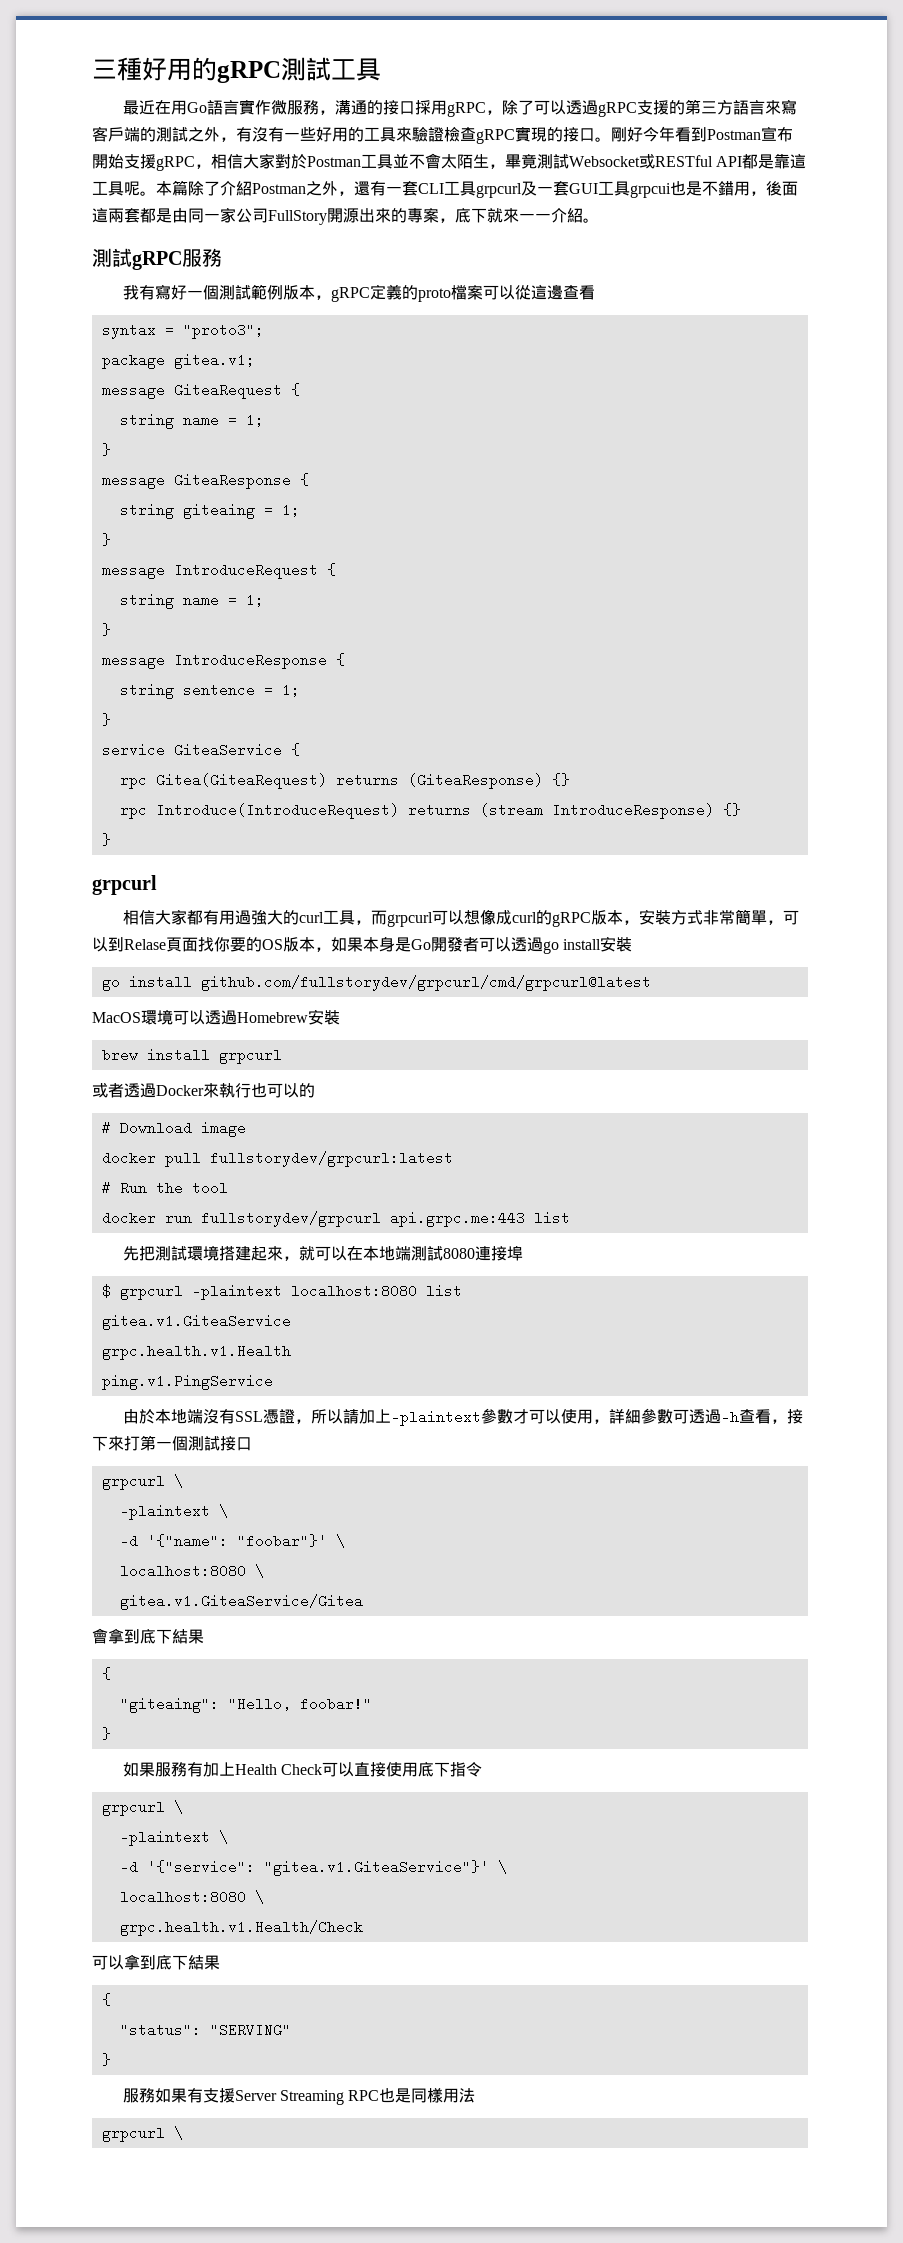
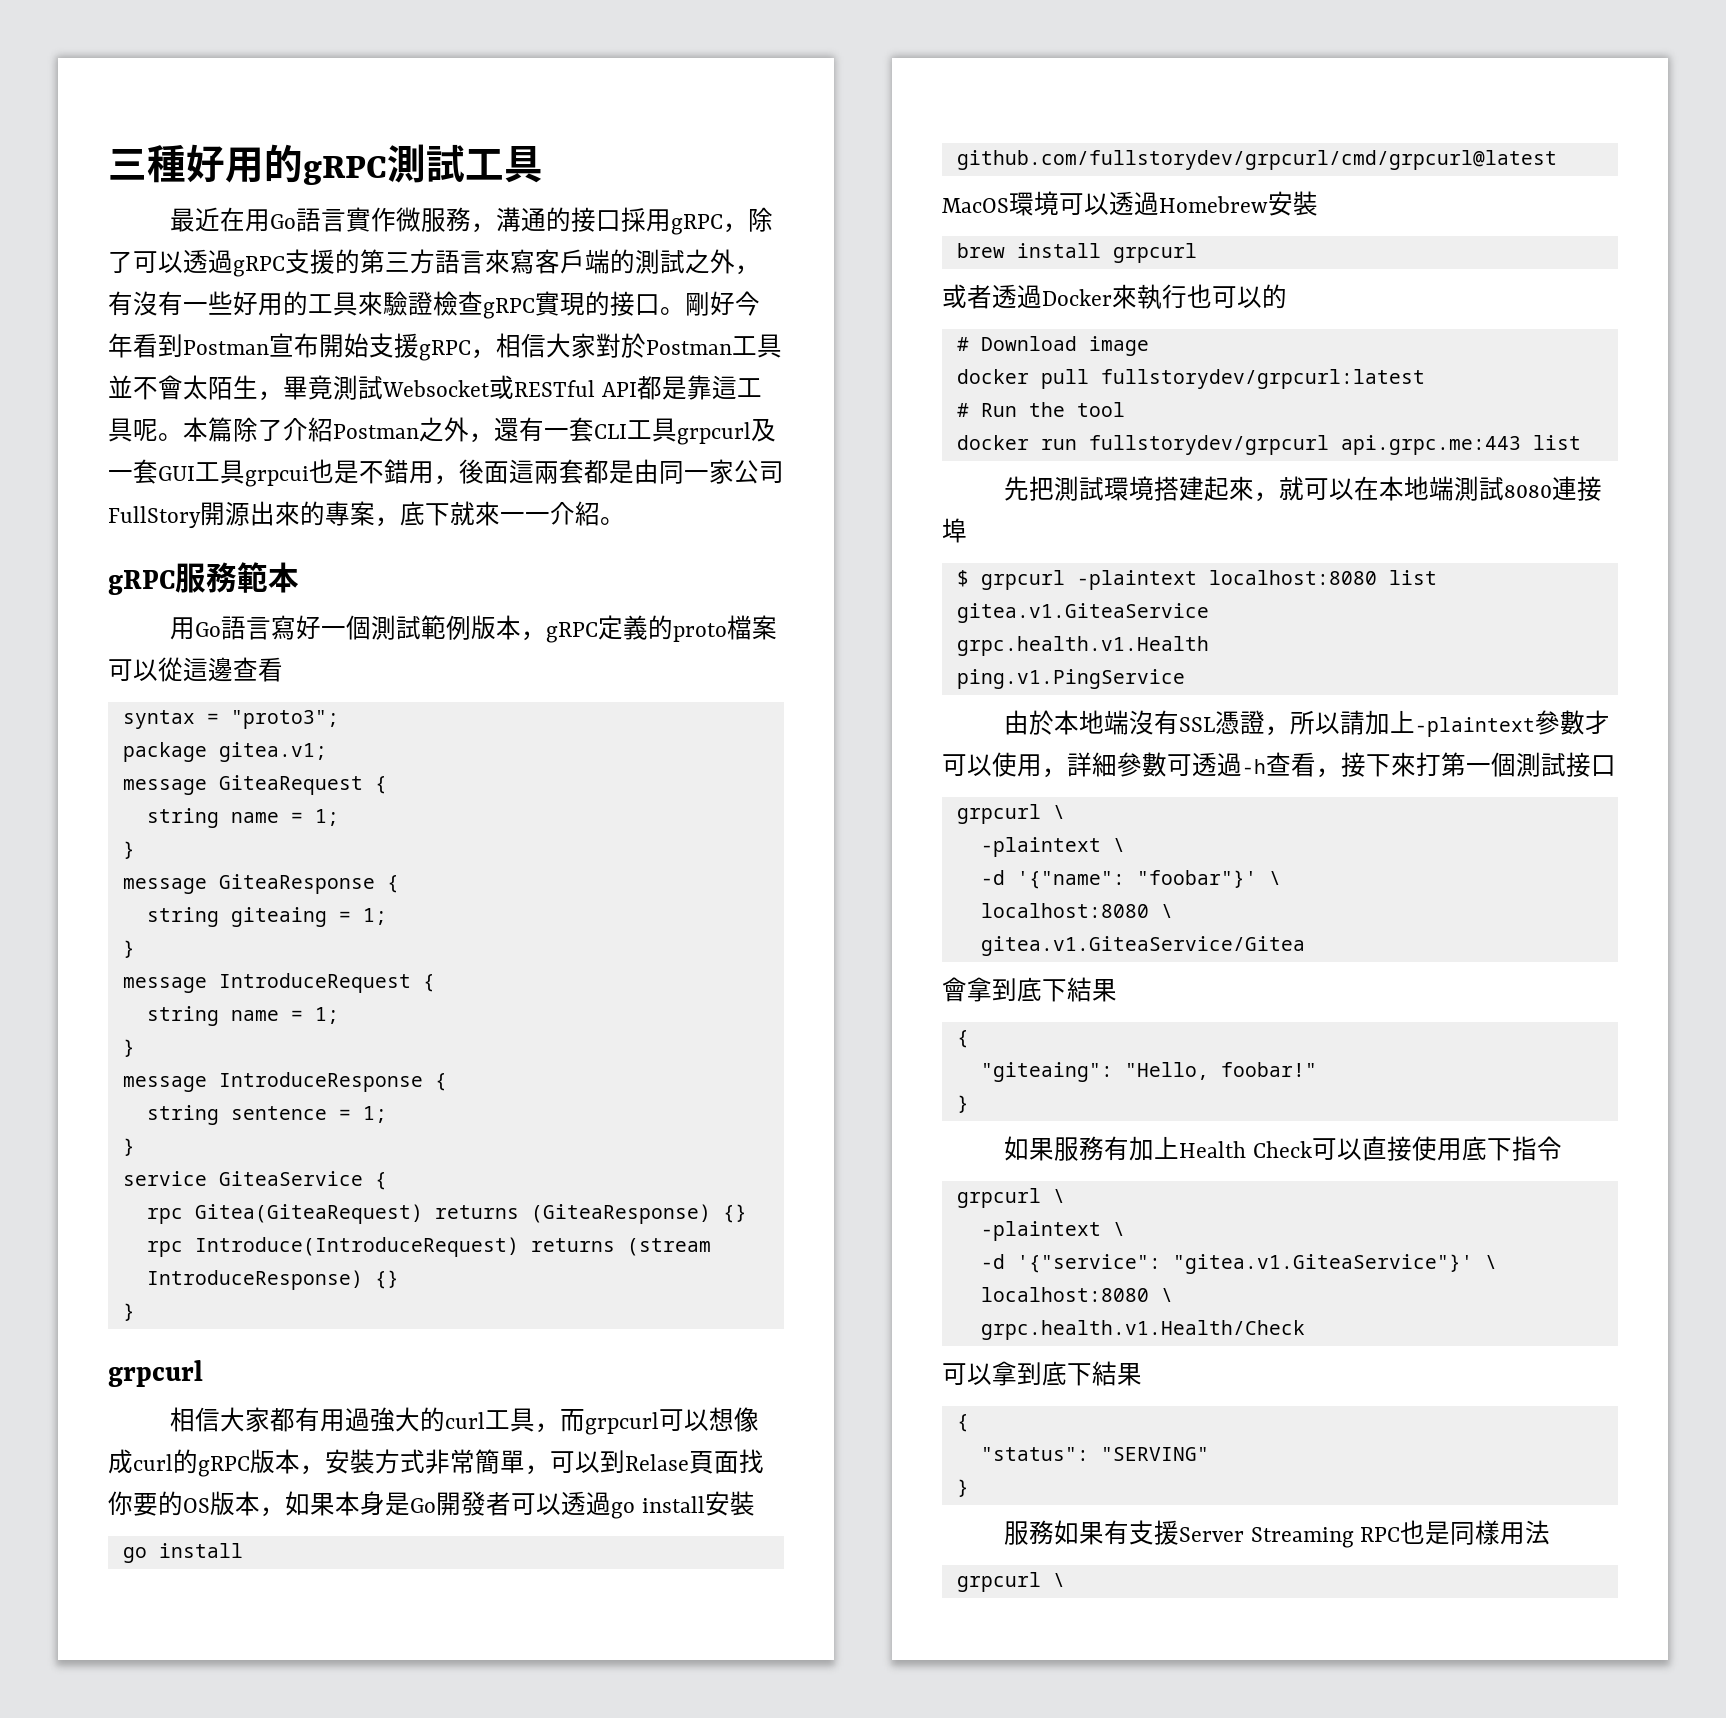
- 測試gRPC服務
- 我有寫好一個測試範例版本，gRPC定義的proto檔案可以從這邊查看
+ gRPC服務範本
+ 用Go語言寫好一個測試範例版本，gRPC定義的proto檔案可以從這邊查看

